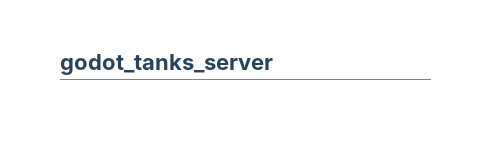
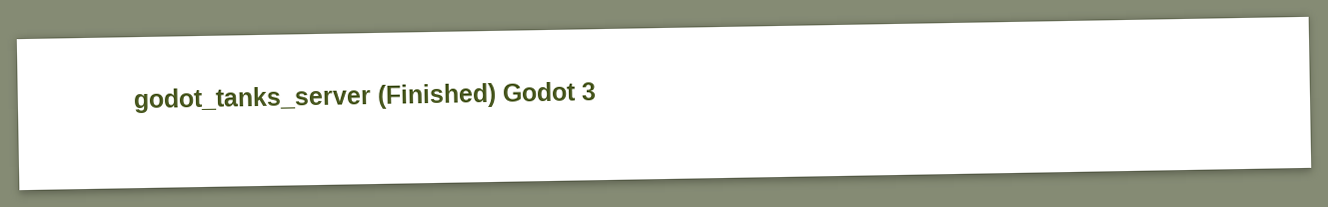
- godot_tanks_server
+ godot_tanks_server (Finished) Godot 3

